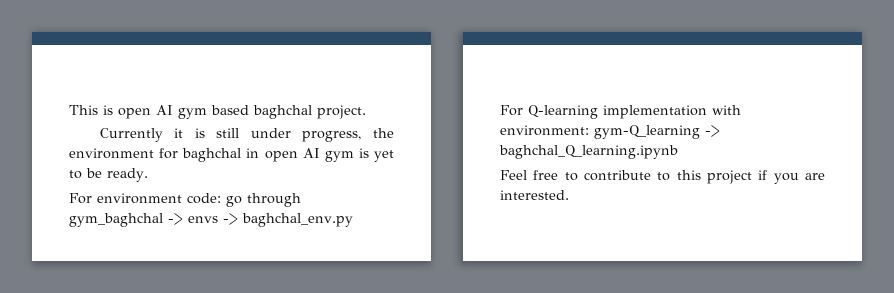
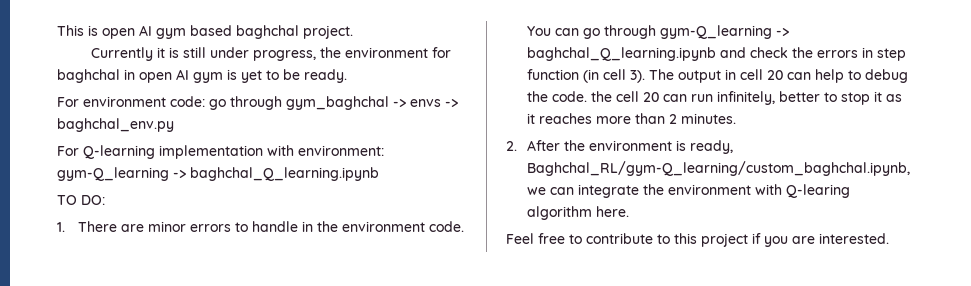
+ TO DO:
+ 1. There are minor errors to handle in the environment code. You can go through gym-Q_learning -> baghchal_Q_learning.ipynb and check the errors in step function (in cell 3). The output in cell 20 can help to debug the code. the cell 20 can run infinitely, better to stop it as it reaches more than 2 minutes.
+ 2. After the environment is ready, Baghchal_RL/gym-Q_learning/custom_baghchal.ipynb, we can integrate the environment with Q-learing algorithm here.

